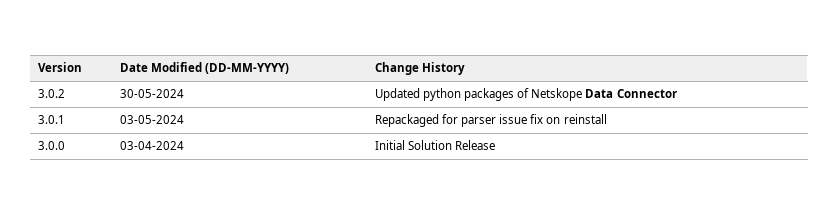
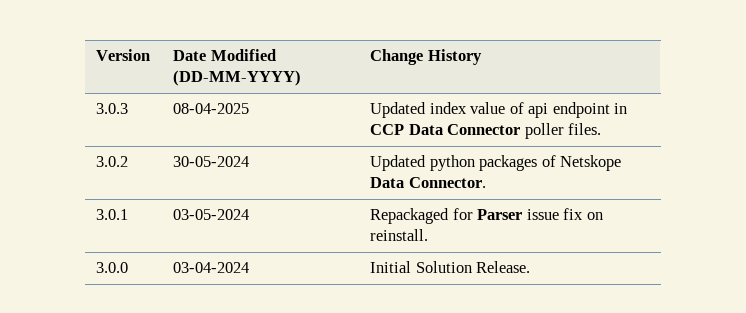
+ 3.0.3 | 08-04-2025 | Updated index value of api endpoint in CCP Data Connector poller files.
- 3.0.2 | 30-05-2024 | Updated python packages of Netskope Data Connector
+ 3.0.2 | 30-05-2024 | Updated python packages of Netskope Data Connector.
- 3.0.1 | 03-05-2024 | Repackaged for parser issue fix on reinstall
+ 3.0.1 | 03-05-2024 | Repackaged for Parser issue fix on reinstall.
- 3.0.0 | 03-04-2024 | Initial Solution Release
+ 3.0.0 | 03-04-2024 | Initial Solution Release.

